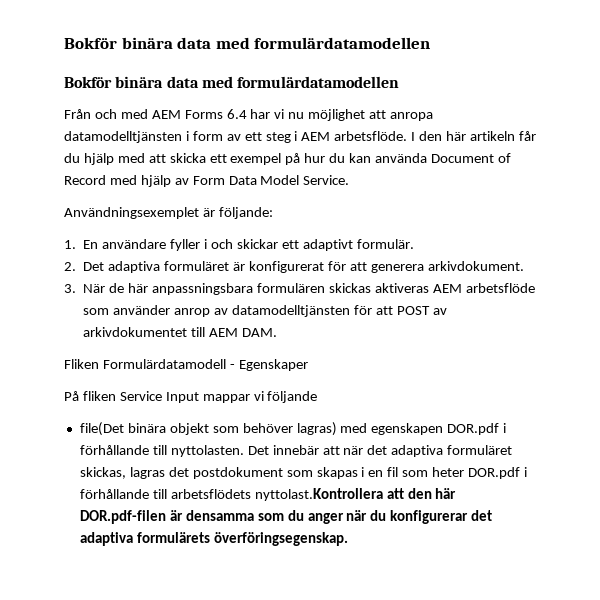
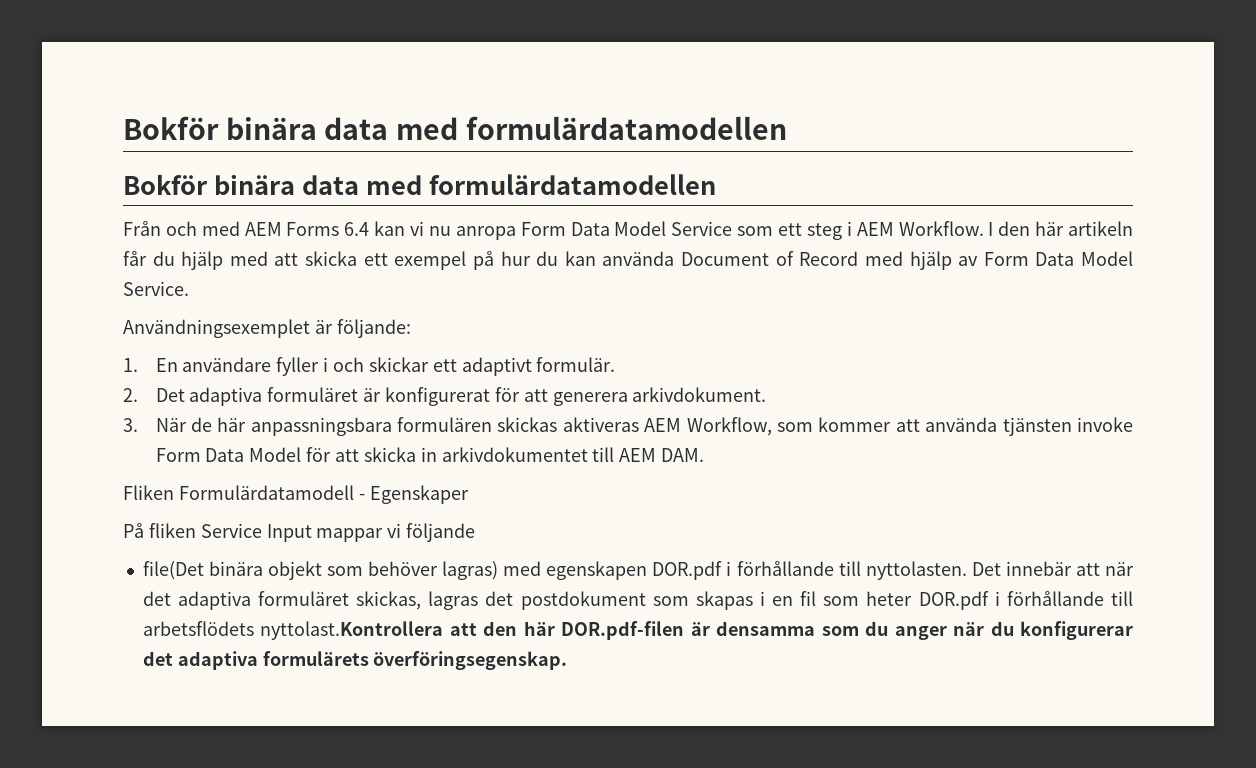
- Från och med AEM Forms 6.4 har vi nu möjlighet att anropa datamodelltjänsten i form av ett steg i AEM arbetsflöde.
+ Från och med AEM Forms 6.4 kan vi nu anropa Form Data Model Service som ett steg i AEM Workflow.
- 3. När de här anpassningsbara formulären skickas aktiveras AEM arbetsflöde som använder anrop av datamodelltjänsten för att POST av arkivdokumentet till AEM DAM.
+ 3. När de här anpassningsbara formulären skickas aktiveras AEM Workflow, som kommer att använda tjänsten invoke Form Data Model för att skicka in arkivdokumentet till AEM DAM.

